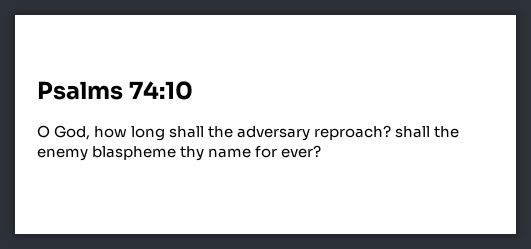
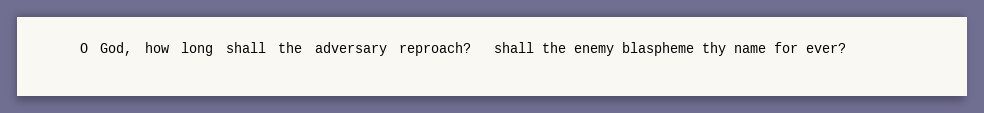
- Psalms 74:10

